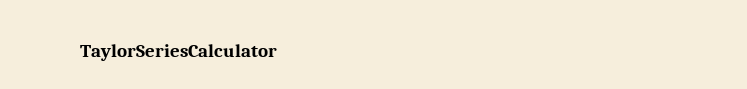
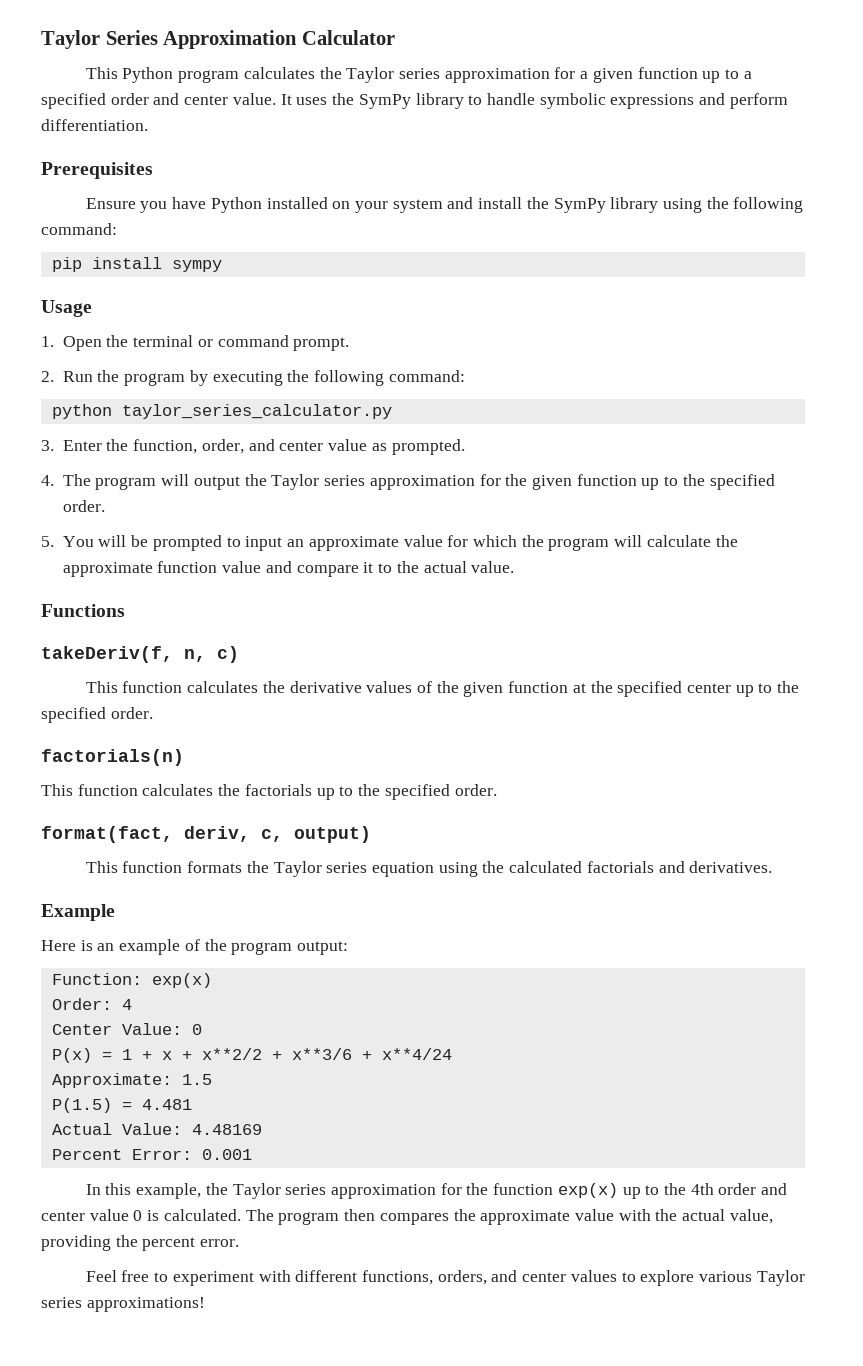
- TaylorSeriesCalculator
+ Taylor Series Approximation Calculator
+ This Python program calculates the Taylor series approximation for a given function up to a specified order and center value. It uses the SymPy library to handle symbolic expressions and perform differentiation.
+ Prerequisites
+ Ensure you have Python installed on your system and install the SymPy library using the following command:
+ pip install sympy
+ Usage
+ 1. Open the terminal or command prompt.
+ 2. Run the program by executing the following command:
+ python taylor_series_calculator.py
+ 3. Enter the function, order, and center value as prompted.
+ 4. The program will output the Taylor series approximation for the given function up to the specified order.
+ 5. You will be prompted to input an approximate value for which the program will calculate the approximate function value and compare it to the actual value.
+ Functions
+ takeDeriv(f, n, c)
+ This function calculates the derivative values of the given function at the specified center up to the specified order.
+ factorials(n)
+ This function calculates the factorials up to the specified order.
+ format(fact, deriv, c, output)
+ This function formats the Taylor series equation using the calculated factorials and derivatives.
+ Example
+ Here is an example of the program output:
+ Function: exp(x)
+ Order: 4
+ Center Value: 0
+ P(x) = 1 + x + x**2/2 + x**3/6 + x**4/24
+ Approximate: 1.5
+ P(1.5) = 4.481
+ Actual Value: 4.48169
+ Percent Error: 0.001
+ In this example, the Taylor series approximation for the function exp(x) up to the 4th order and center value 0 is calculated. The program then compares the approximate value with the actual value, providing the percent error.
+ Feel free to experiment with different functions, orders, and center values to explore various Taylor series approximations!

